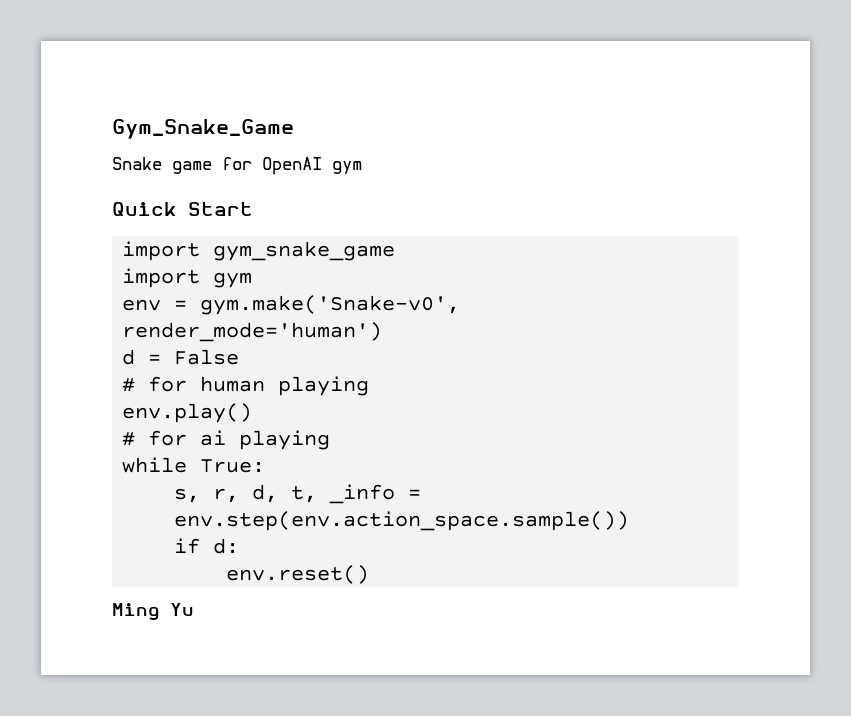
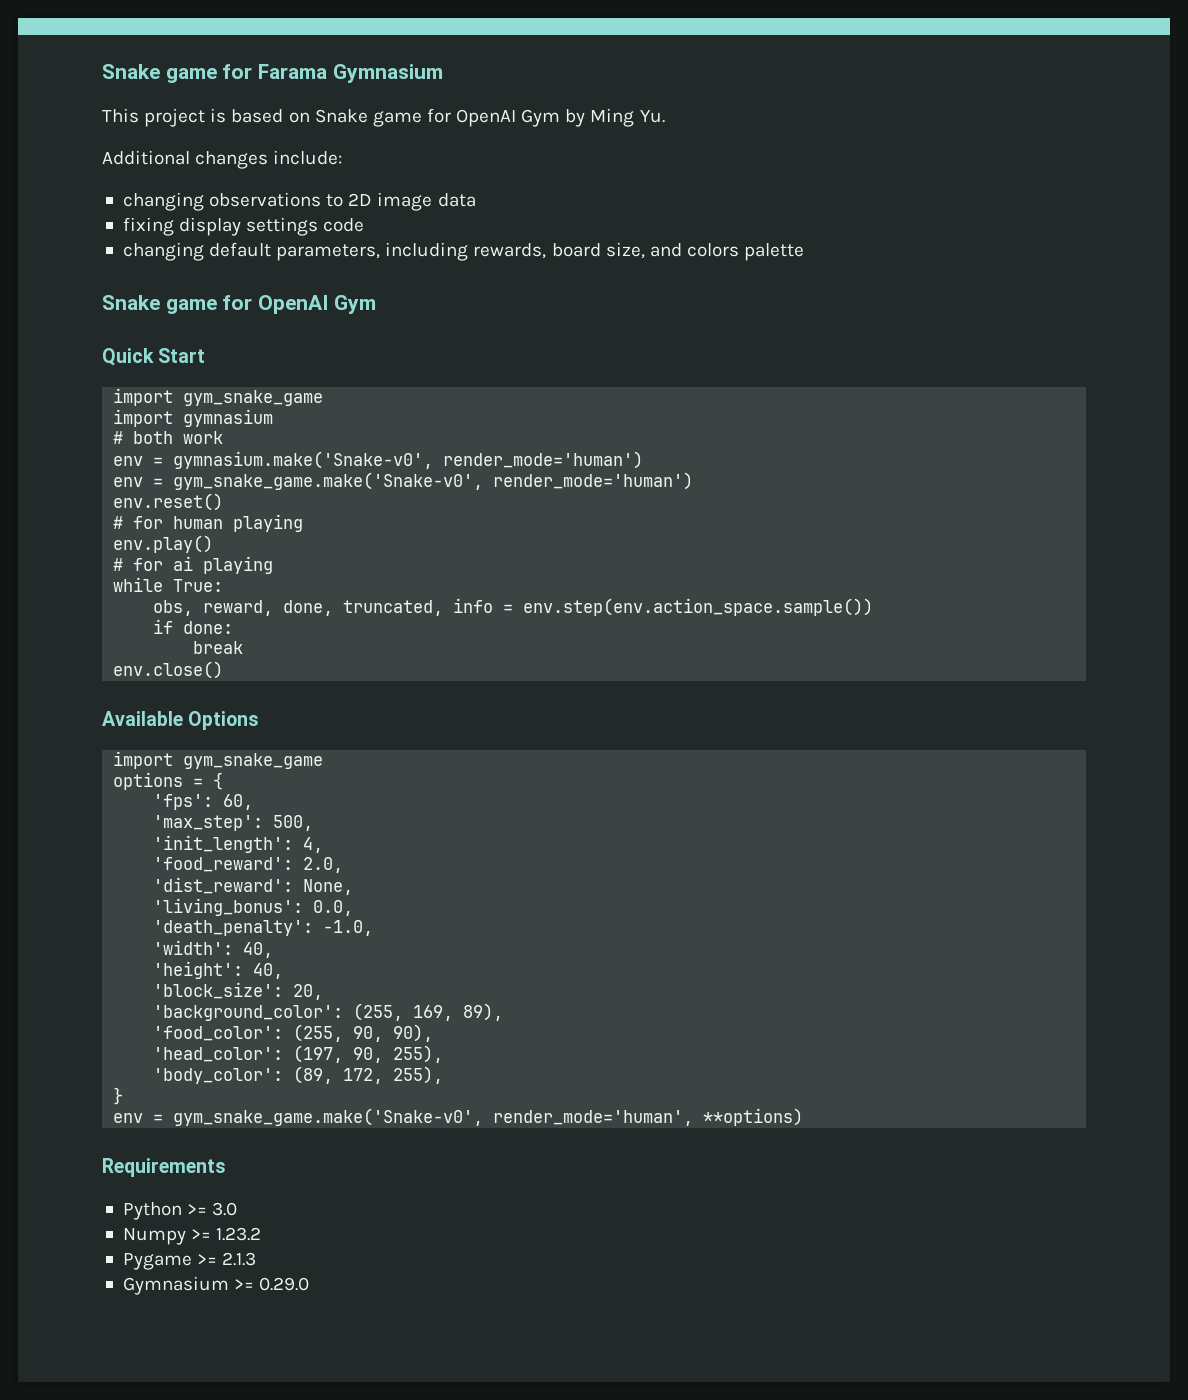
- Gym_Snake_Game
- Snake game for OpenAI gym
+ Snake game for Farama Gymnasium
+ This project is based on Snake game for OpenAI Gym by Ming Yu.
+ Additional changes include:
+ changing observations to 2D image data
+ fixing display settings code
+ changing default parameters, including rewards, board size, and colors palette
+ Snake game for OpenAI Gym
- import gym
- env = gym.make('Snake-v0', render_mode='human')
- d = False
+ import gymnasium
+ # both work
+ env = gymnasium.make('Snake-v0', render_mode='human')
+ env = gym_snake_game.make('Snake-v0', render_mode='human')
+ env.reset()
- s, r, d, t, _info = env.step(env.action_space.sample())
- if d:
- env.reset()
- Ming Yu
+ obs, reward, done, truncated, info = env.step(env.action_space.sample())
+ if done:
+ break
+ env.close()
+ Available Options
+ import gym_snake_game
+ options = {
+ 'fps': 60,
+ 'max_step': 500,
+ 'init_length': 4,
+ 'food_reward': 2.0,
+ 'dist_reward': None,
+ 'living_bonus': 0.0,
+ 'death_penalty': -1.0,
+ 'width': 40,
+ 'height': 40,
+ 'block_size': 20,
+ 'background_color': (255, 169, 89),
+ 'food_color': (255, 90, 90),
+ 'head_color': (197, 90, 255),
+ 'body_color': (89, 172, 255),
+ }
+ env = gym_snake_game.make('Snake-v0', render_mode='human', **options)
+ Requirements
+ Python >= 3.0
+ Numpy >= 1.23.2
+ Pygame >= 2.1.3
+ Gymnasium >= 0.29.0

